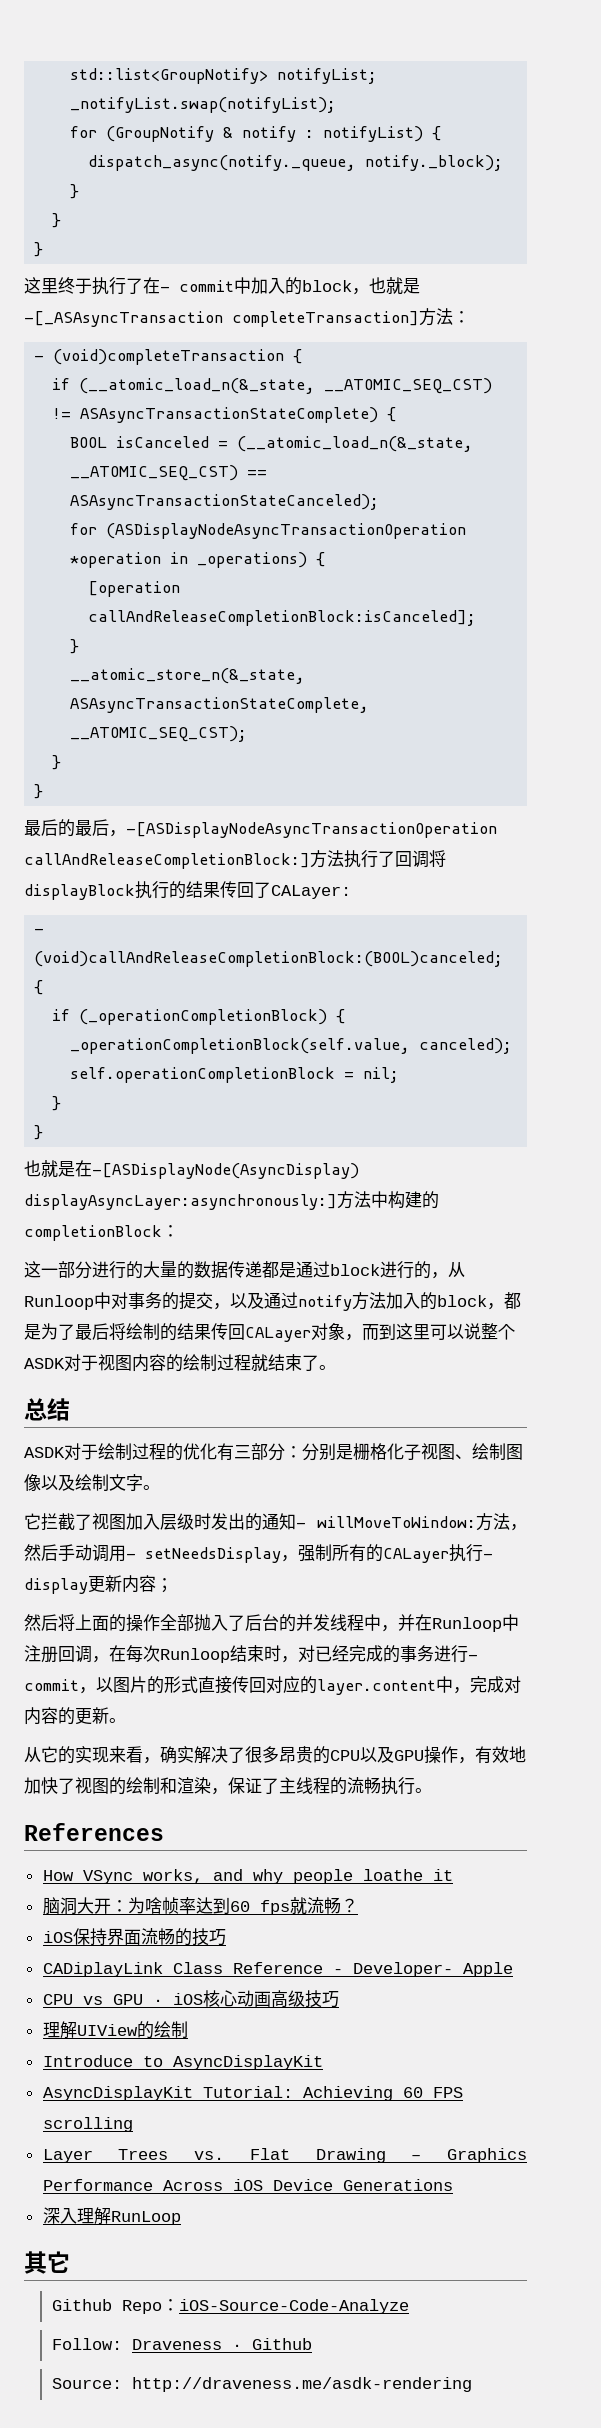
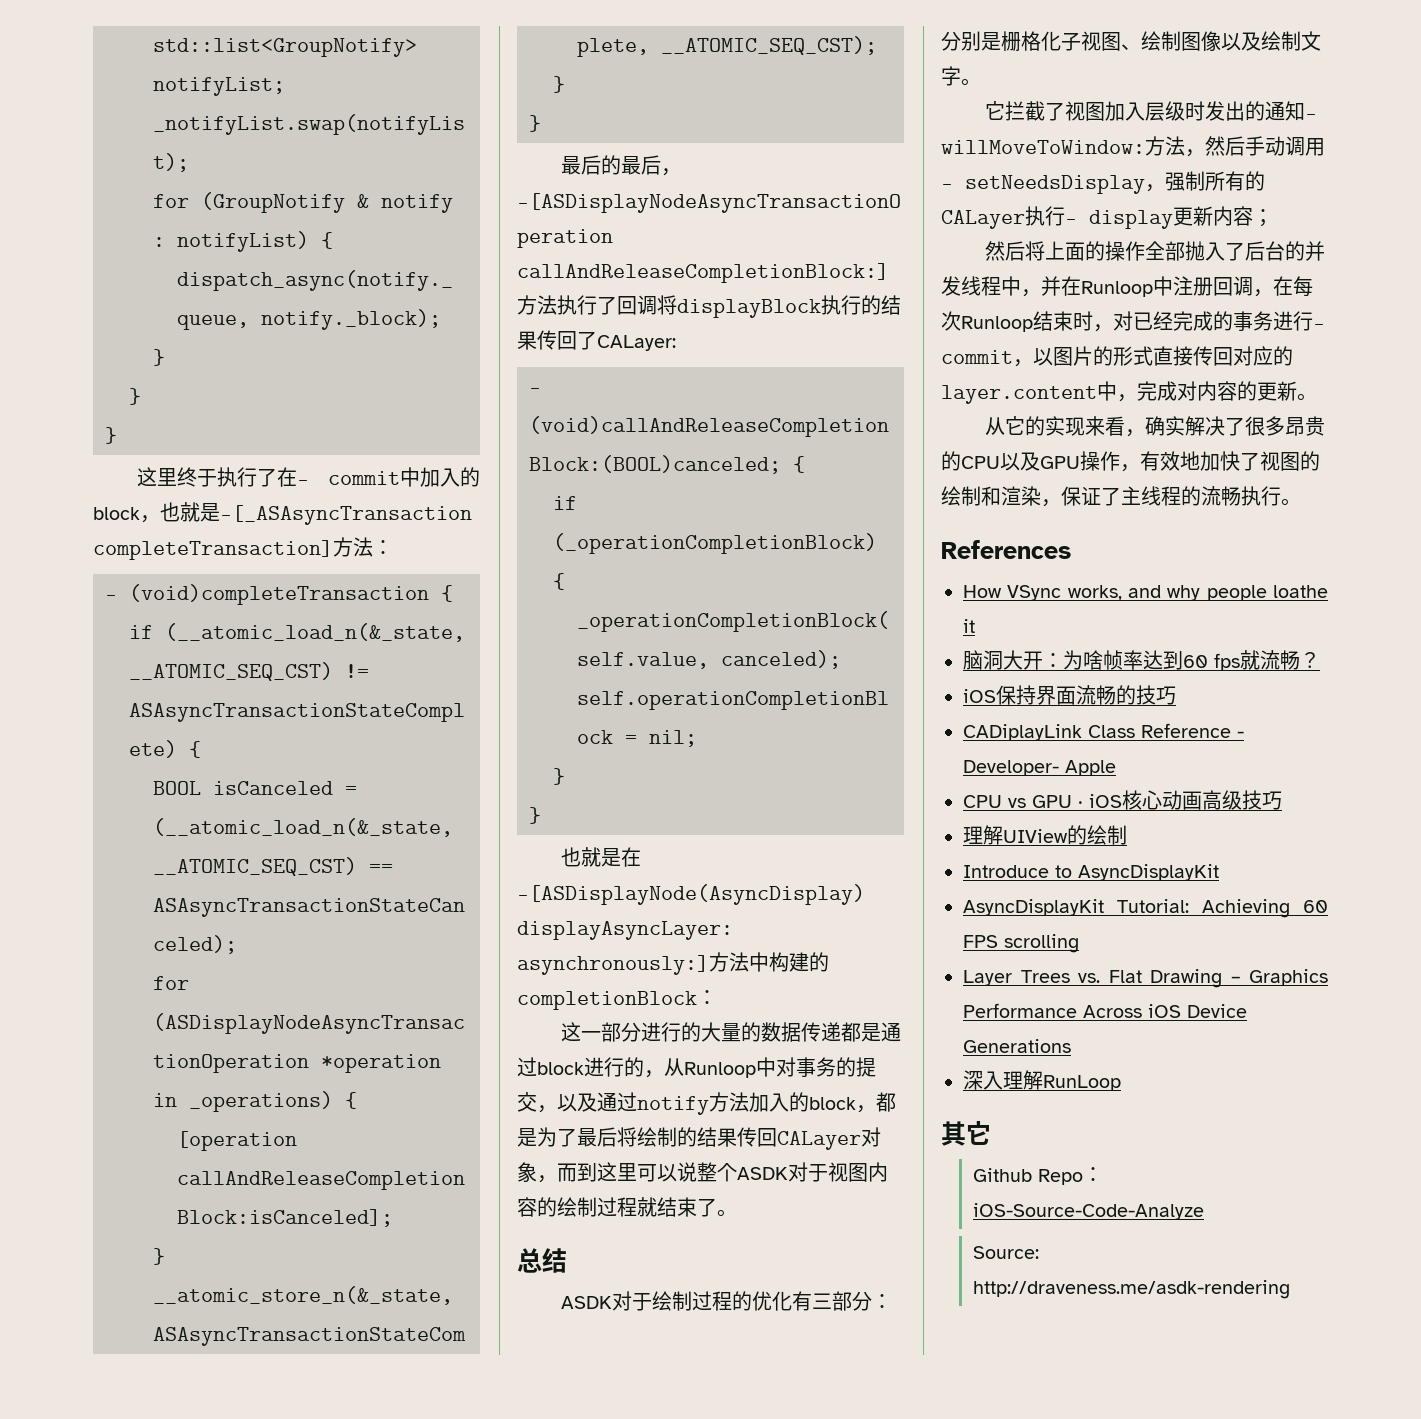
- Follow: Draveness · Github

